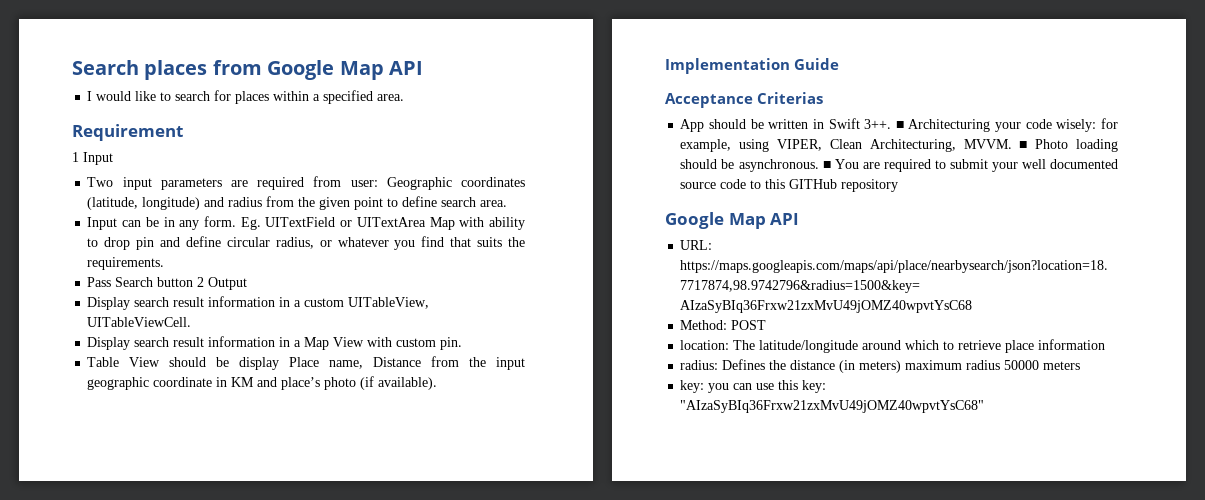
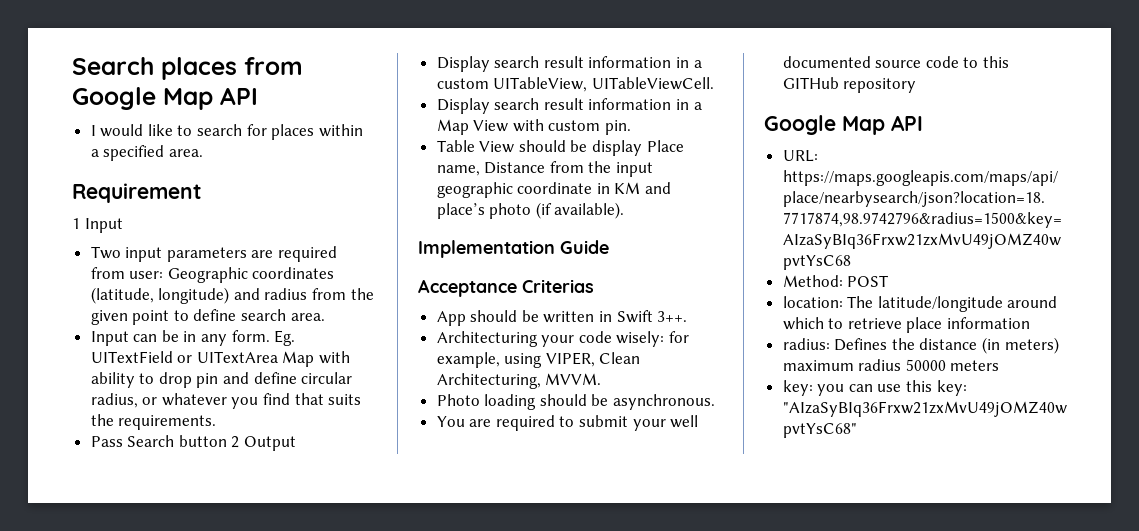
- App should be written in Swift 3++. ■ Architecturing your code wisely: for example, using VIPER, Clean Architecturing, MVVM. ■ Photo loading should be asynchronous. ■ You are required to submit your well documented source code to this GITHub repository
+ App should be written in Swift 3++.
+ Architecturing your code wisely: for example, using VIPER, Clean Architecturing, MVVM.
+ Photo loading should be asynchronous.
+ You are required to submit your well documented source code to this GITHub repository

